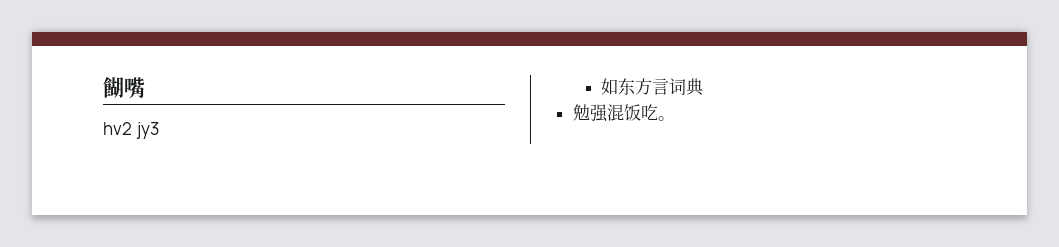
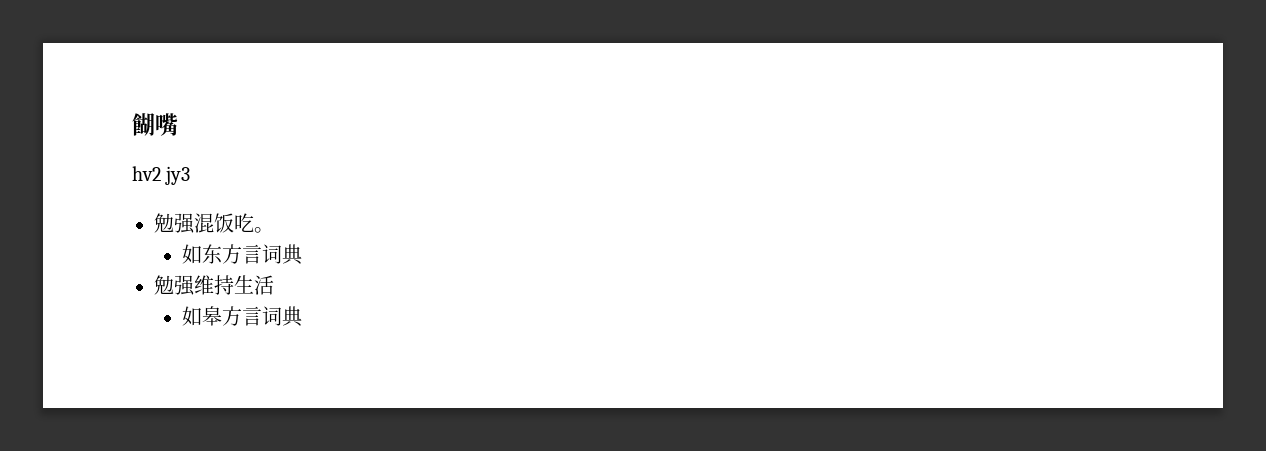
+ 勉强混饭吃。
- 勉强混饭吃。
+ 勉强维持生活
+ 如皋方言词典

